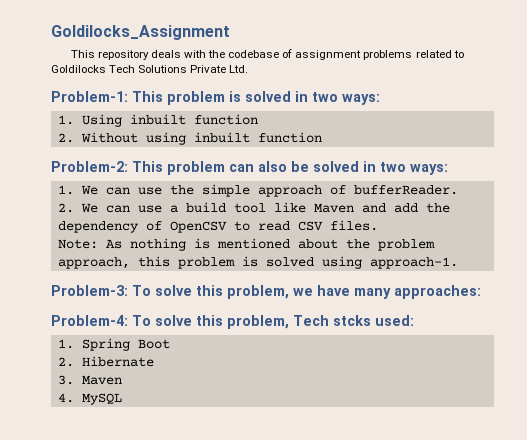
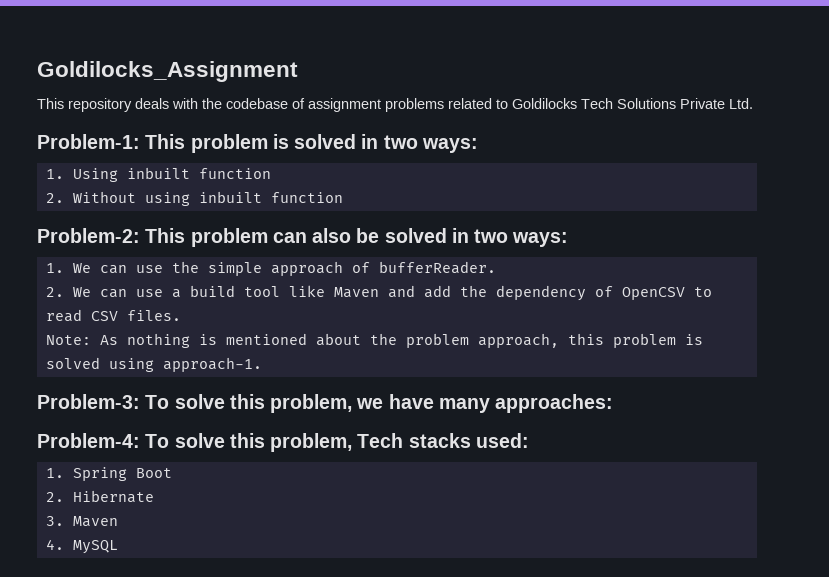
- Problem-4: To solve this problem, Tech stcks used:
+ Problem-4: To solve this problem, Tech stacks used:

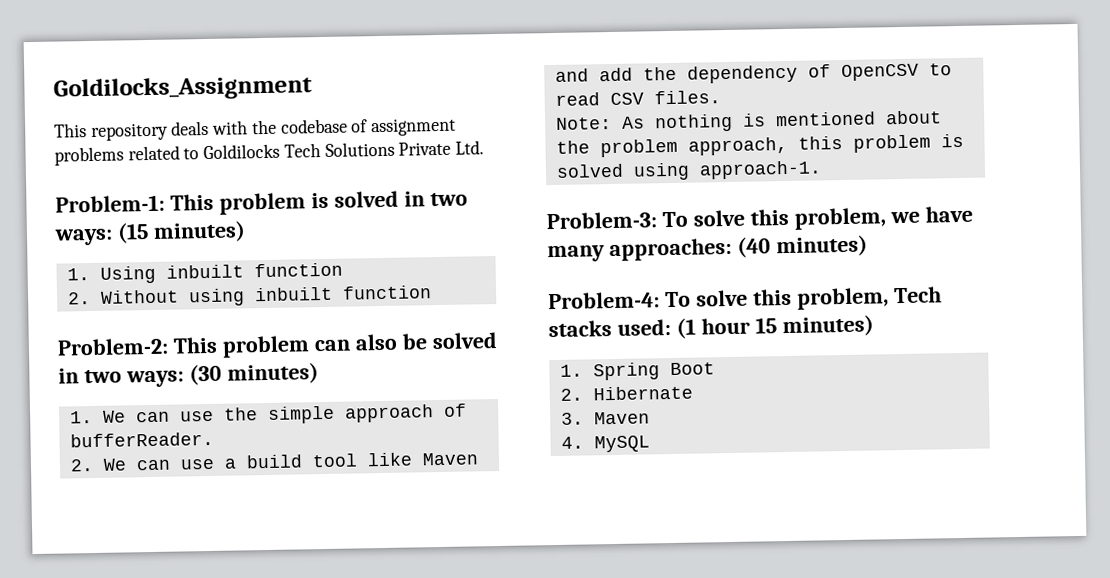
- Problem-1: This problem is solved in two ways:
+ Problem-1: This problem is solved in two ways: (15 minutes)
- Problem-2: This problem can also be solved in two ways:
+ Problem-2: This problem can also be solved in two ways: (30 minutes)
- Problem-3: To solve this problem, we have many approaches:
+ Problem-3: To solve this problem, we have many approaches: (40 minutes)
- Problem-4: To solve this problem, Tech stacks used:
+ Problem-4: To solve this problem, Tech stacks used: (1 hour 15 minutes)

